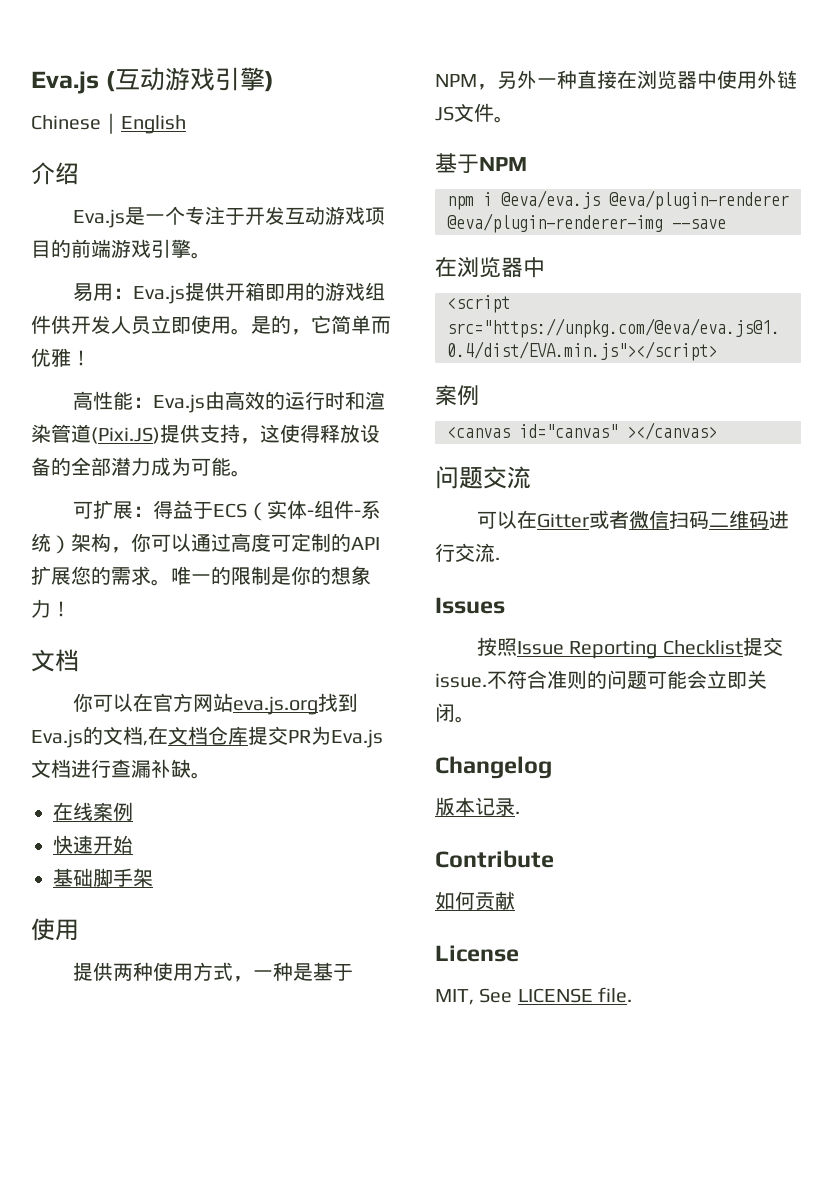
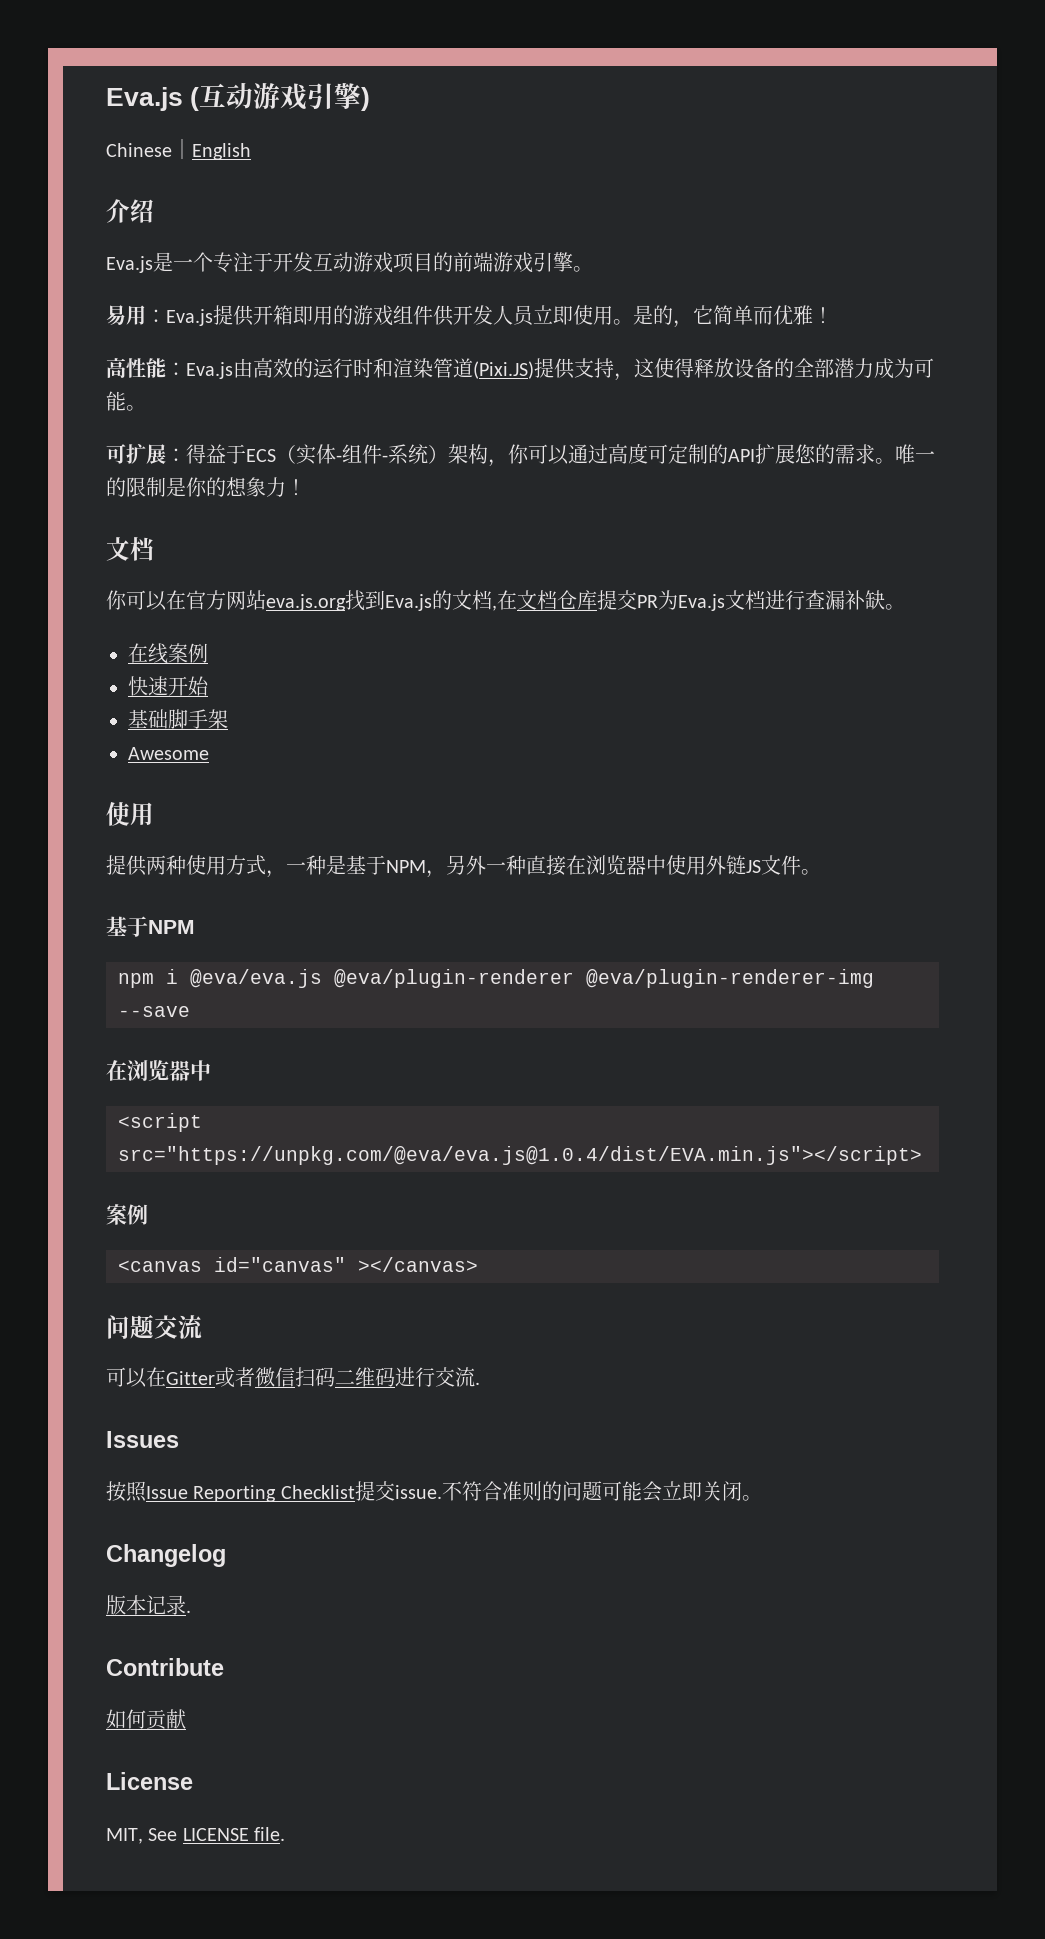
+ Awesome

